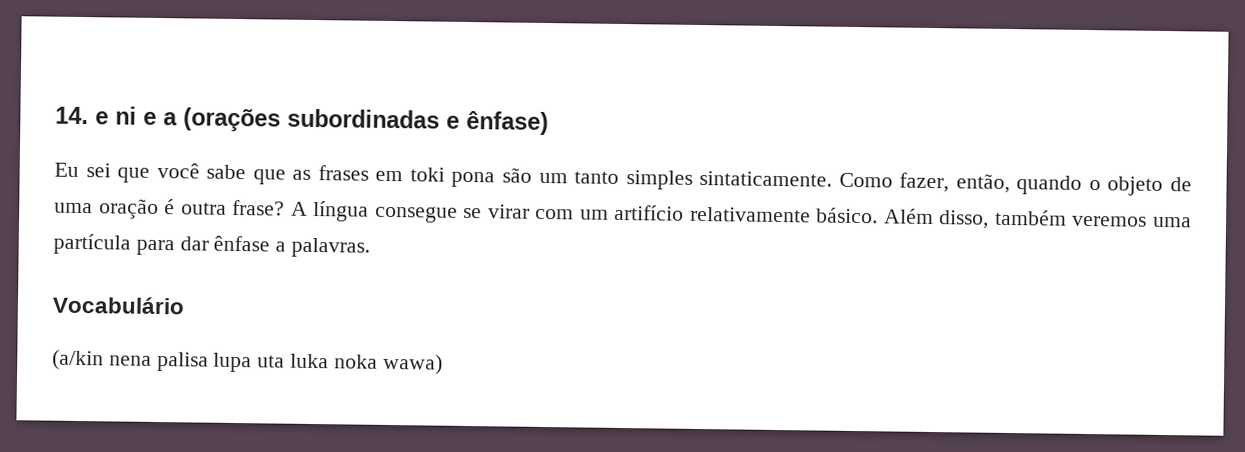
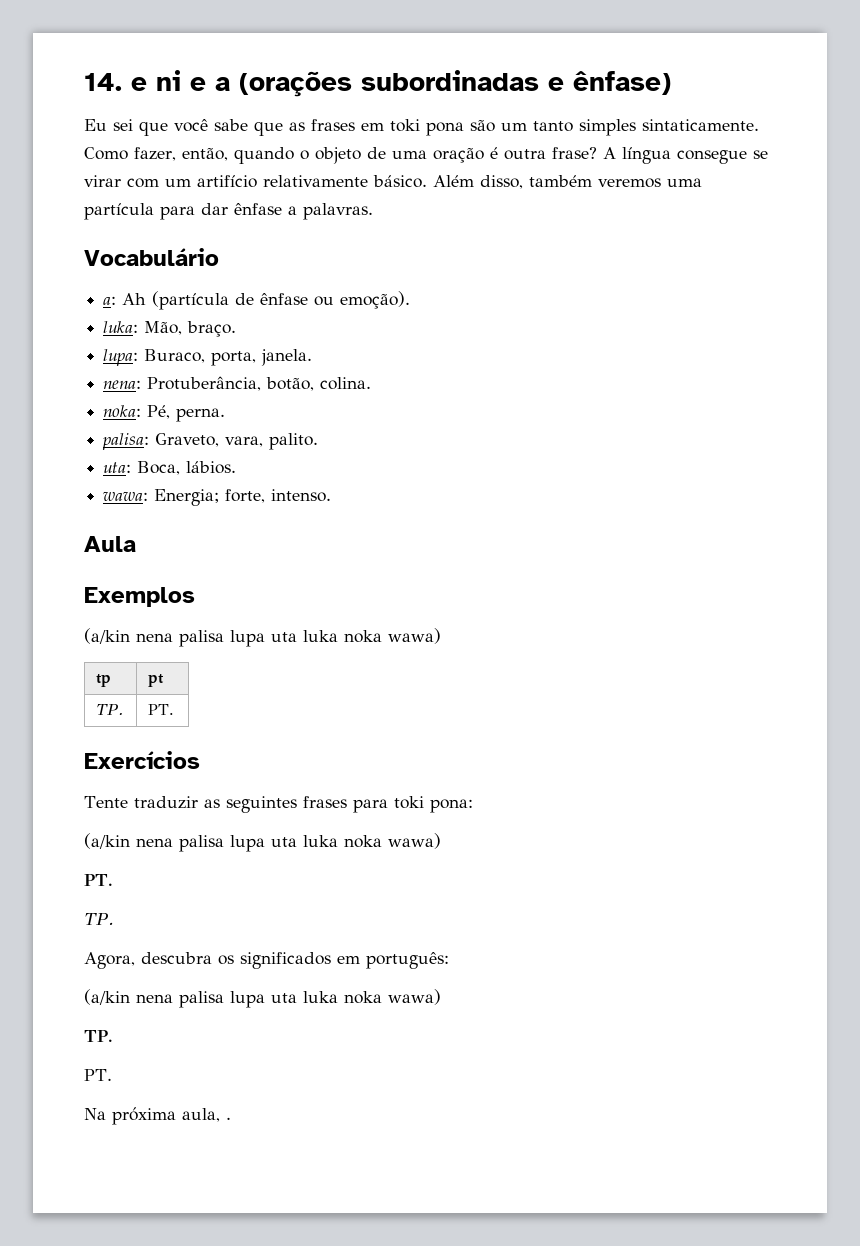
+ a: Ah (partícula de ênfase ou emoção).
+ luka: Mão, braço.
+ lupa: Buraco, porta, janela.
+ nena: Protuberância, botão, colina.
+ noka: Pé, perna.
+ palisa: Graveto, vara, palito.
+ uta: Boca, lábios.
+ wawa: Energia; forte, intenso.
+ Aula
+ Exemplos
  (a/kin nena palisa lupa uta luka noka wawa)
+ tp | pt
+ TP. | PT.
+ Exercícios
+ Tente traduzir as seguintes frases para toki pona:
+ (a/kin nena palisa lupa uta luka noka wawa)
+ PT.
+ TP.
+ Agora, descubra os significados em português:
+ (a/kin nena palisa lupa uta luka noka wawa)
+ TP.
+ PT.
+ Na próxima aula, .

